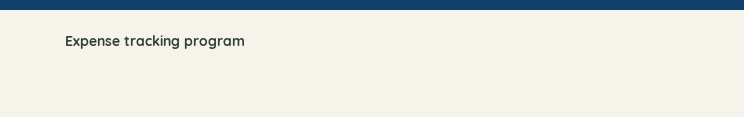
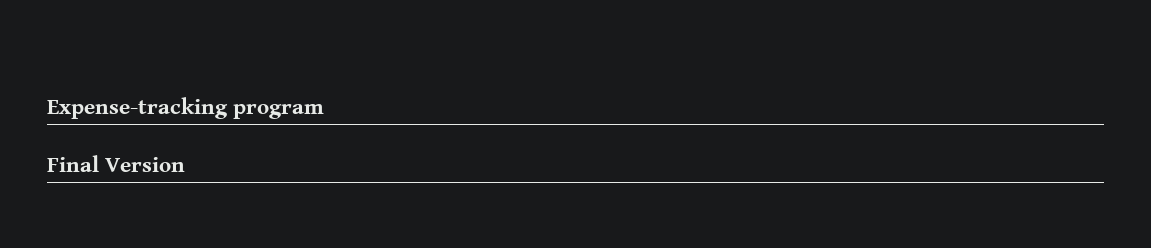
- Expense tracking program
+ Expense-tracking program
+ Final Version

